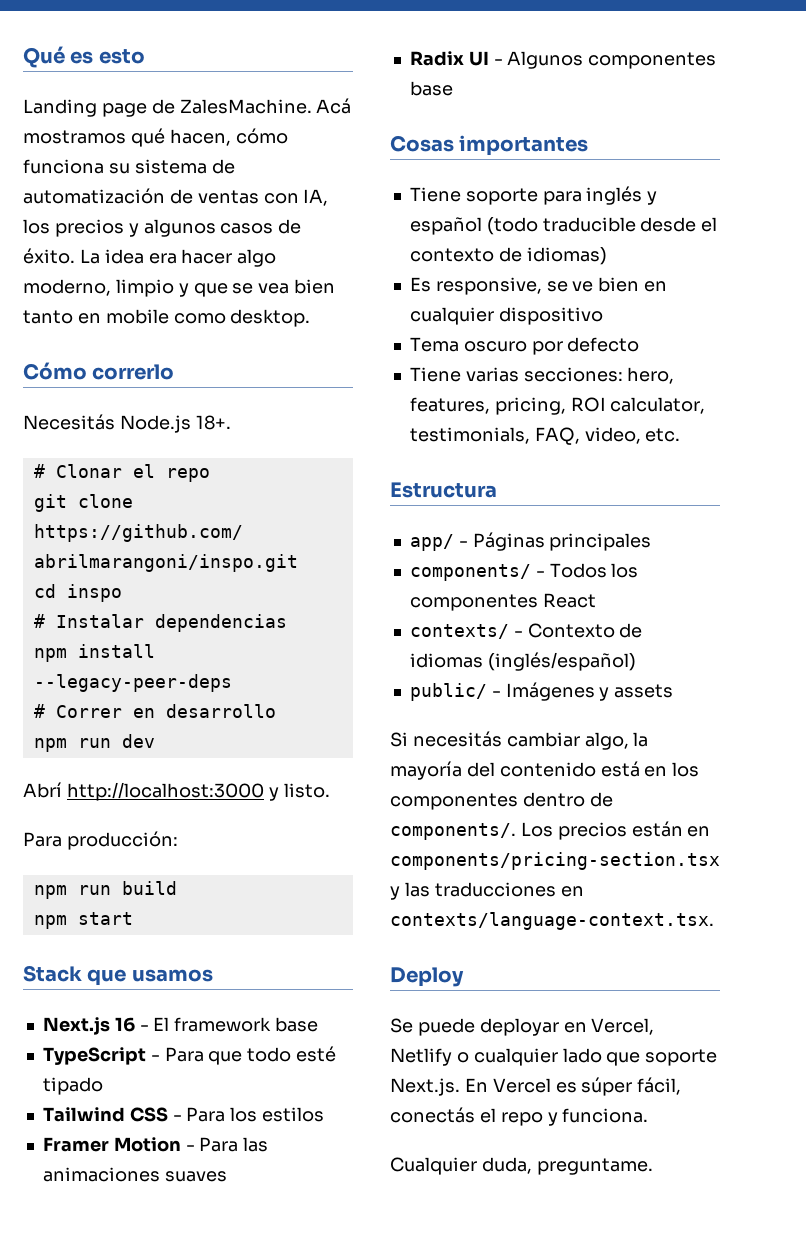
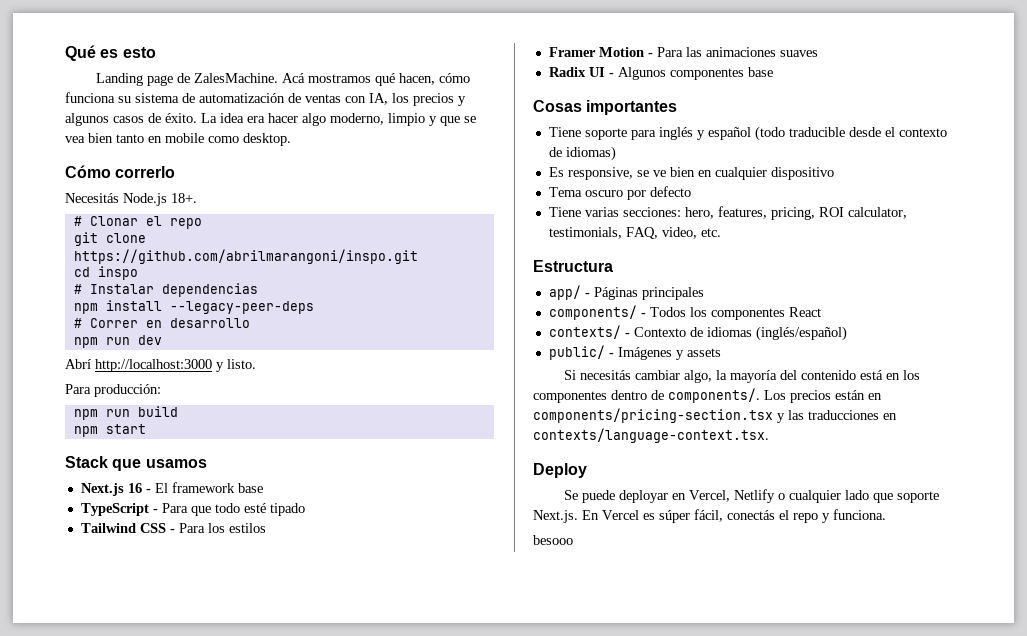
- Cualquier duda, preguntame.
+ besooo

